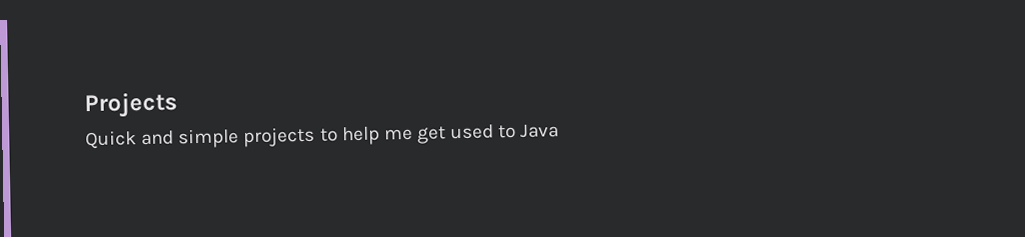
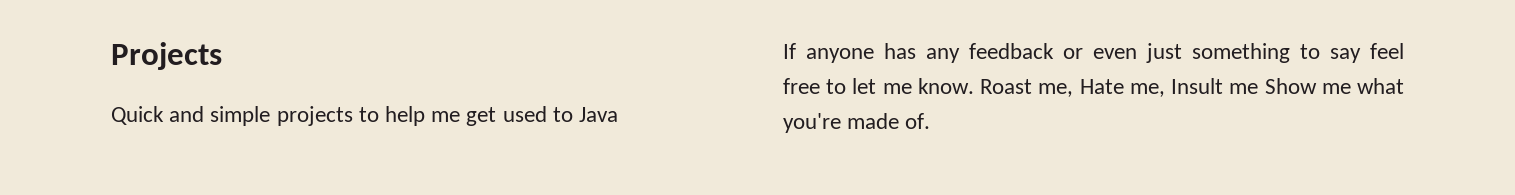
+ If anyone has any feedback or even just something to say feel free to let me know. Roast me, Hate me, Insult me Show me what you're made of.

